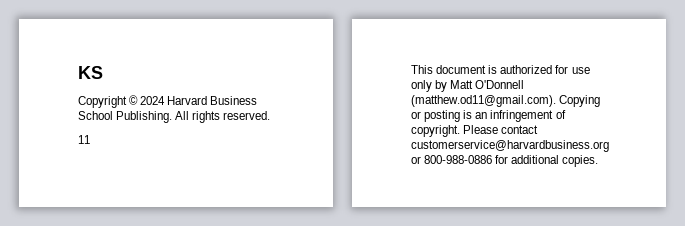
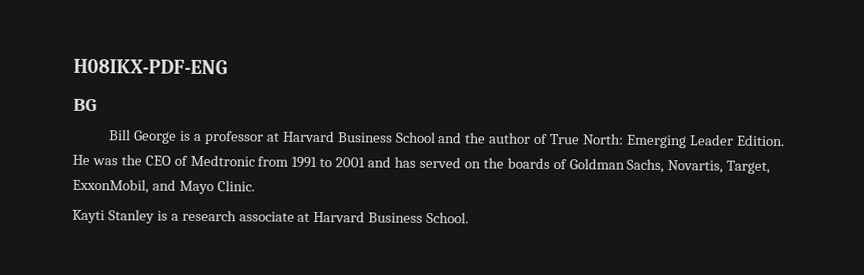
- KS
- Copyright © 2024 Harvard Business School Publishing. All rights reserved.
- 11
- This document is authorized for use only by Matt O'Donnell (matthew.od11@gmail.com). Copying or posting is an infringement of copyright. Please contact customerservice@harvardbusiness.org or 800-988-0886 for additional copies.
+ H08IKX-PDF-ENG
+ BG
+ Bill George is a professor at Harvard Business School and the author of True North: Emerging Leader Edition. He was the CEO of Medtronic from 1991 to 2001 and has served on the boards of Goldman Sachs, Novartis, Target, ExxonMobil, and Mayo Clinic.
+ Kayti Stanley is a research associate at Harvard Business School.

